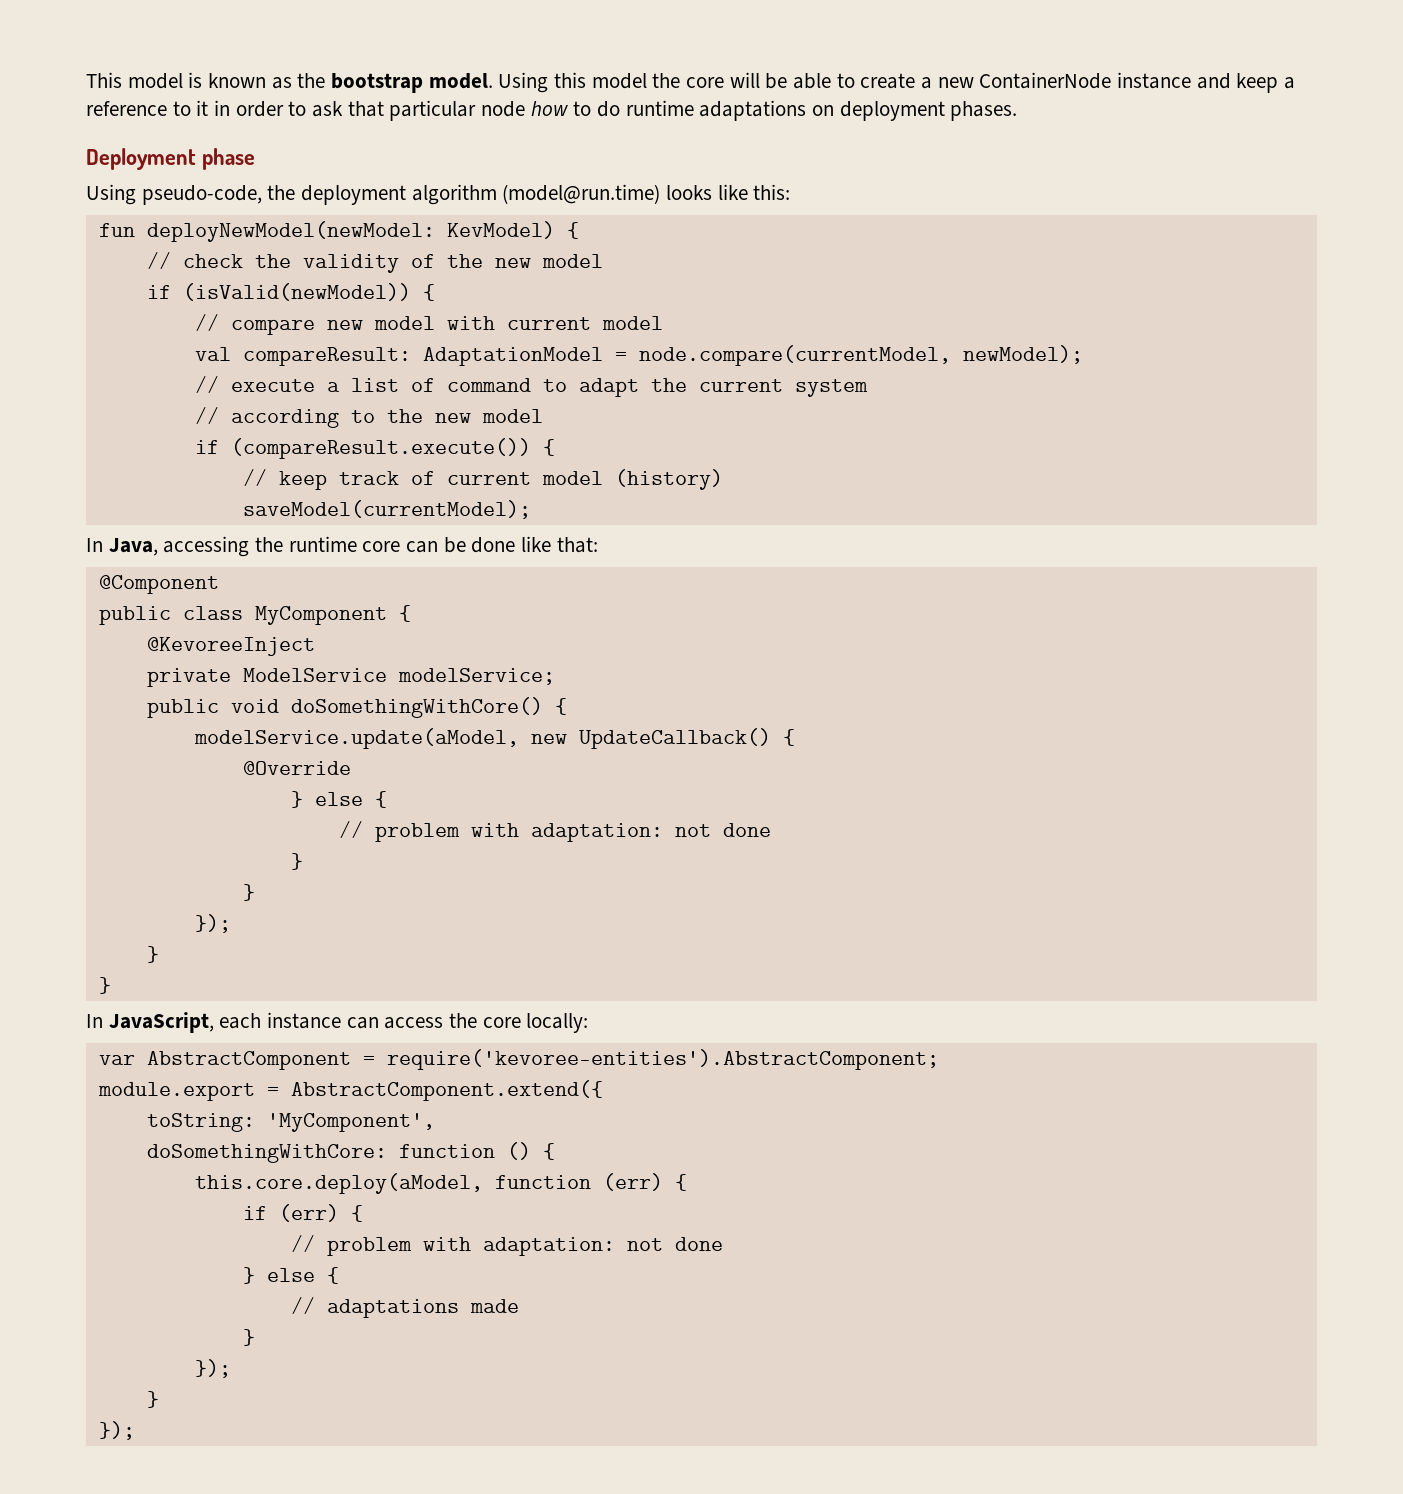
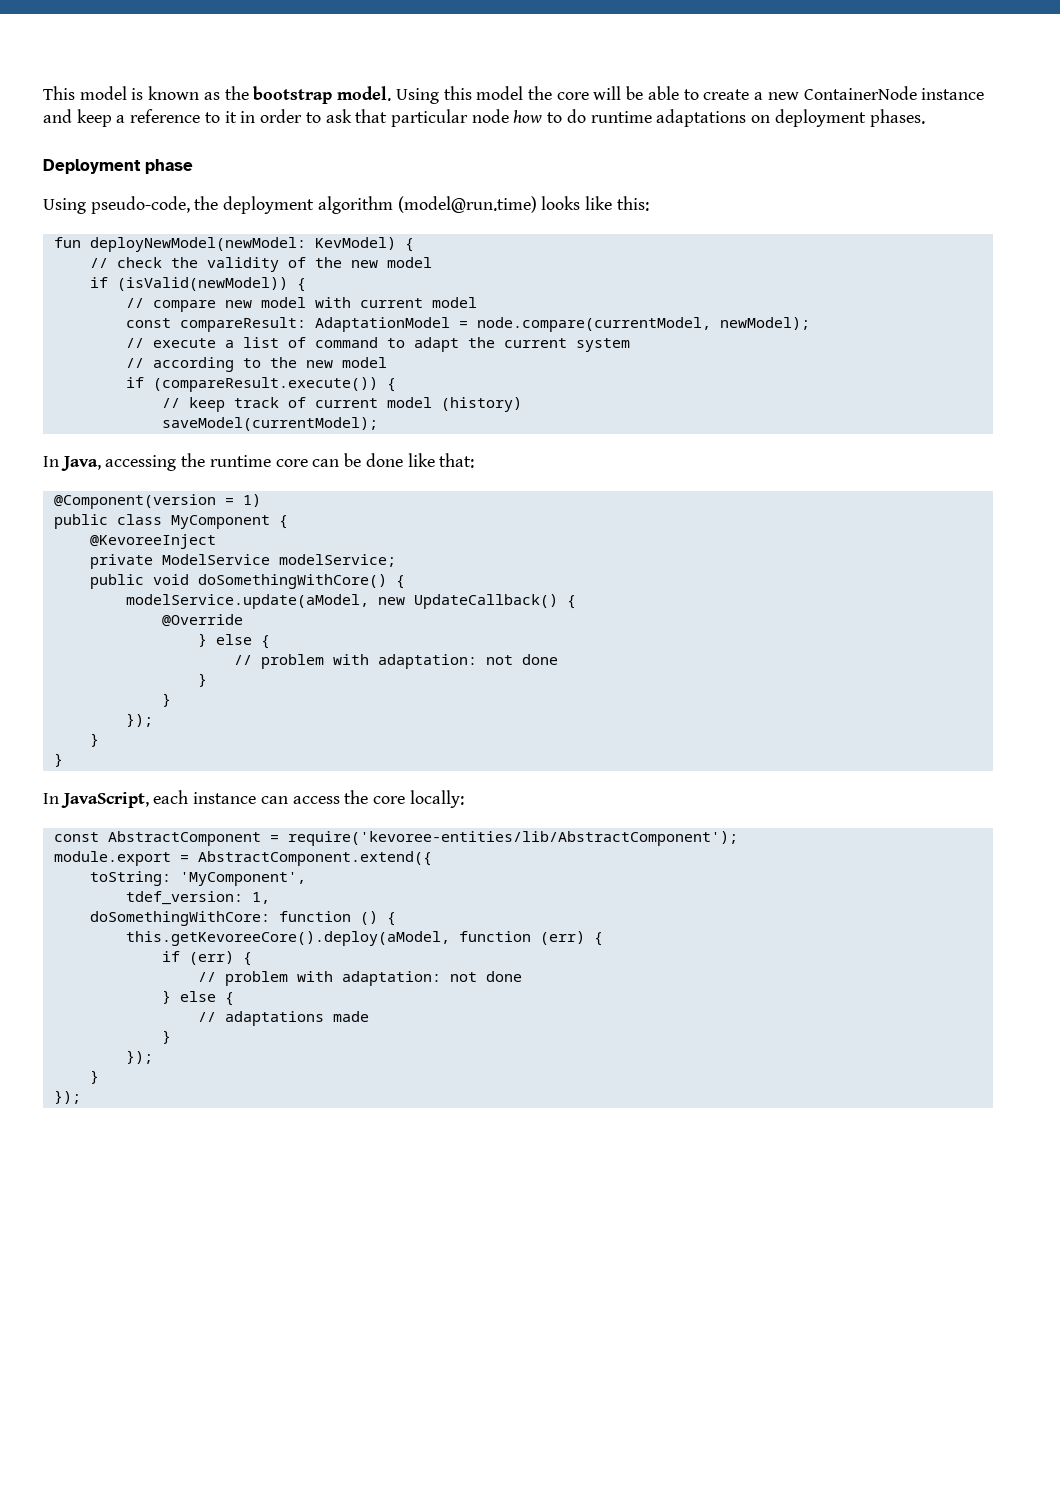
- val compareResult: AdaptationModel = node.compare(currentModel, newModel);
+ const compareResult: AdaptationModel = node.compare(currentModel, newModel);
- @Component
+ @Component(version = 1)
- var AbstractComponent = require('kevoree-entities').AbstractComponent;
+ const AbstractComponent = require('kevoree-entities/lib/AbstractComponent');
+ tdef_version: 1,
- this.core.deploy(aModel, function (err) {
+ this.getKevoreeCore().deploy(aModel, function (err) {

